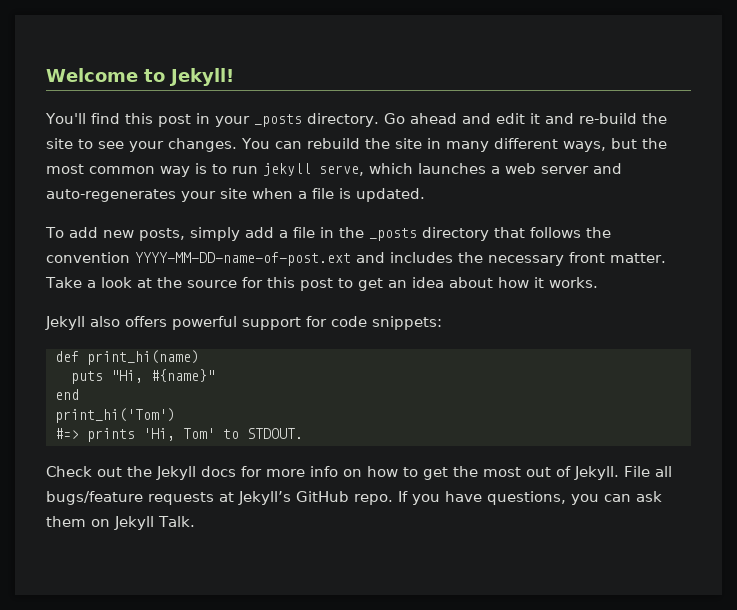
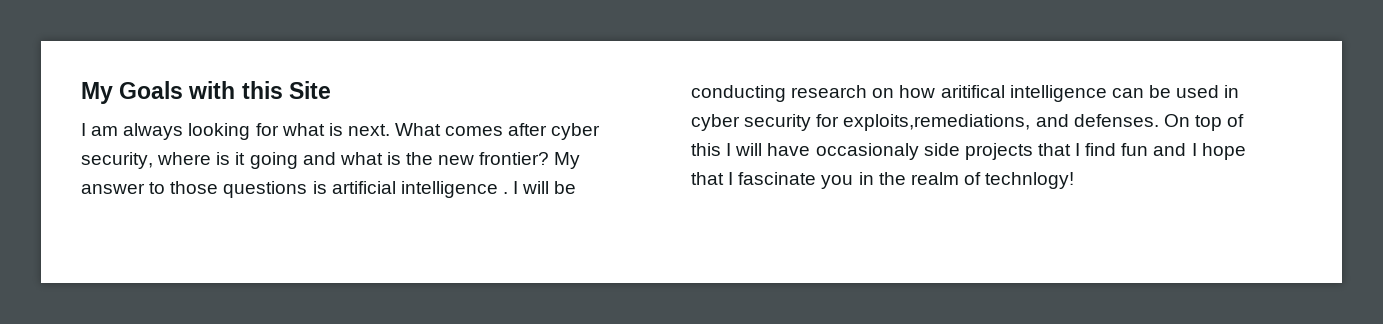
- Welcome to Jekyll!
- You'll find this post in your _posts directory. Go ahead and edit it and re-build the site to see your changes. You can rebuild the site in many different ways, but the most common way is to run jekyll serve, which launches a web server and auto-regenerates your site when a file is updated.
- To add new posts, simply add a file in the _posts directory that follows the convention YYYY-MM-DD-name-of-post.ext and includes the necessary front matter. Take a look at the source for this post to get an idea about how it works.
- Jekyll also offers powerful support for code snippets:
- def print_hi(name)
- puts "Hi, #{name}"
- end
- print_hi('Tom')
- #=> prints 'Hi, Tom' to STDOUT.
- Check out the Jekyll docs for more info on how to get the most out of Jekyll. File all bugs/feature requests at Jekyll’s GitHub repo. If you have questions, you can ask them on Jekyll Talk.
+ My Goals with this Site
+ I am always looking for what is next. What comes after cyber security, where is it going and what is the new frontier? My answer to those questions is artificial intelligence . I will be conducting research on how aritifical intelligence can be used in cyber security for exploits,remediations, and defenses. On top of this I will have occasionaly side projects that I find fun and I hope that I fascinate you in the realm of technlogy!

